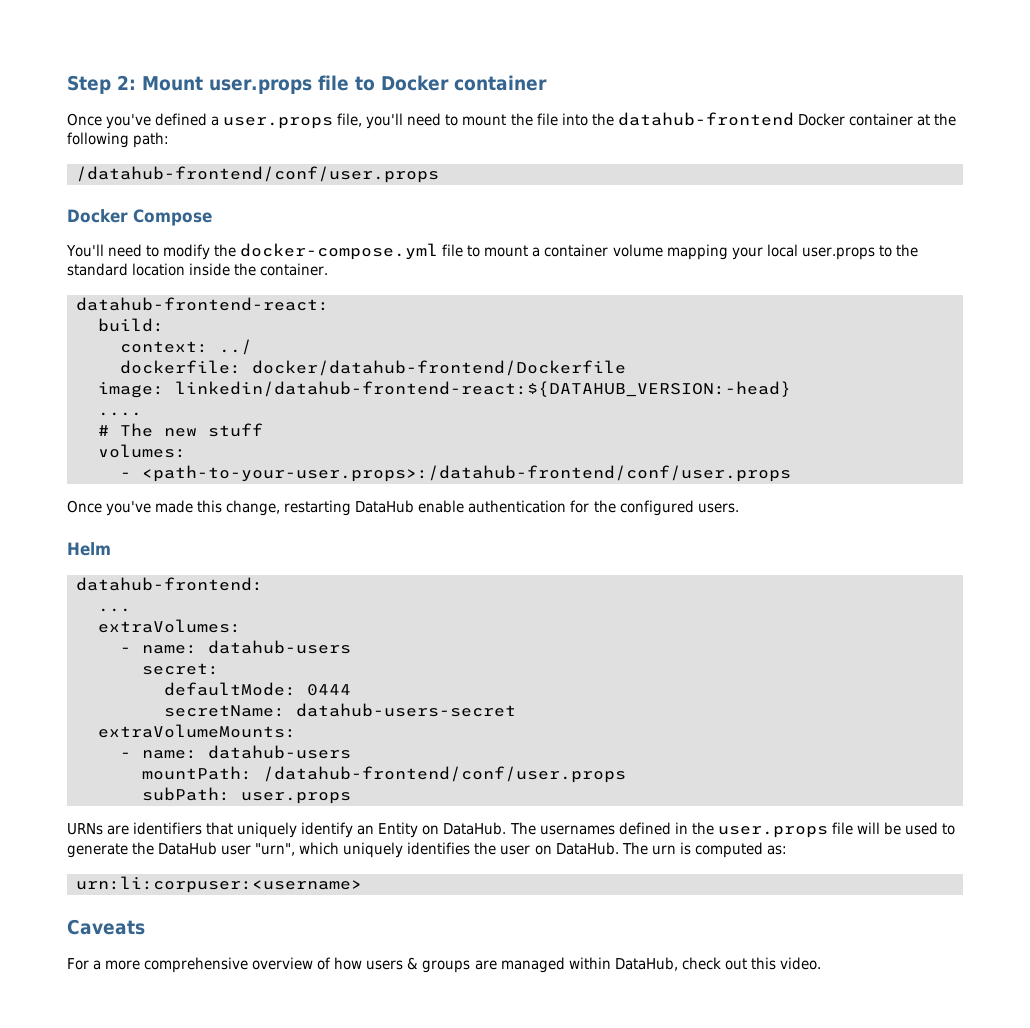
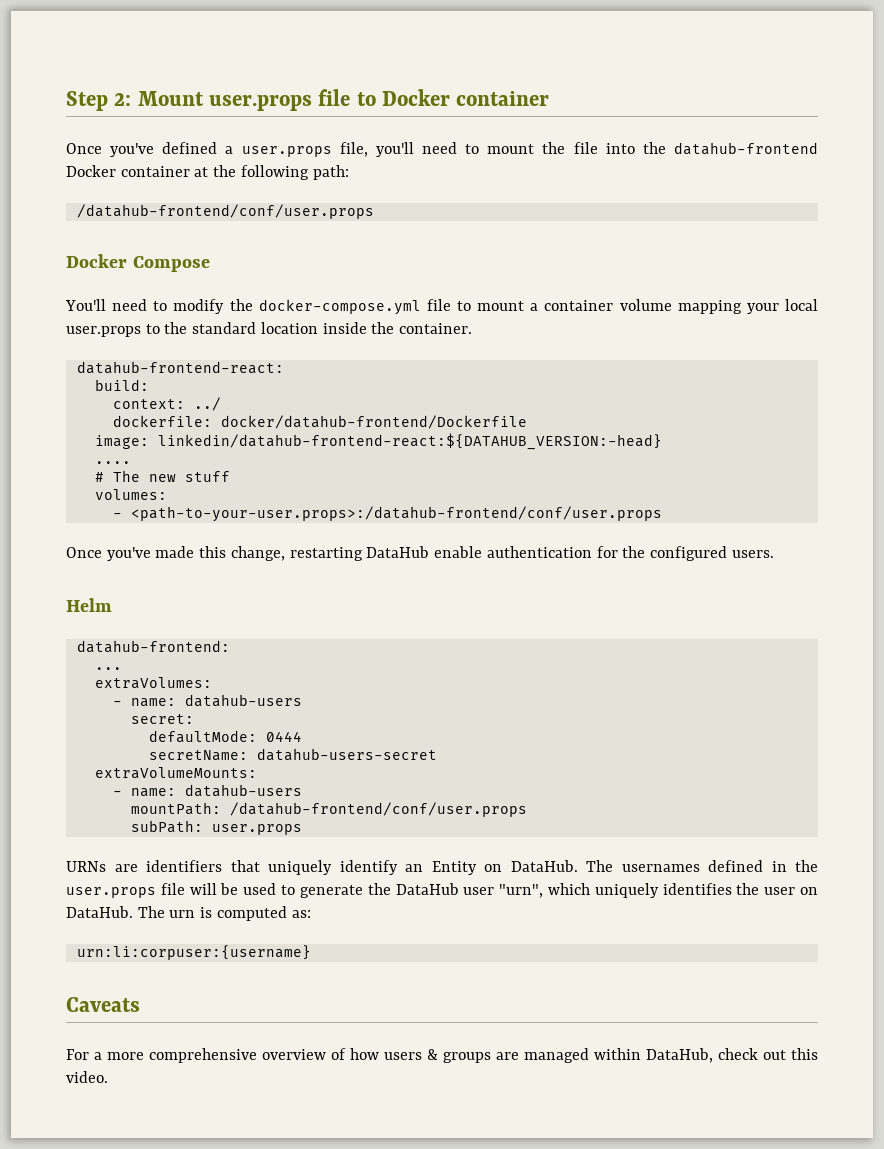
- urn:li:corpuser:<username>
+ urn:li:corpuser:{username}

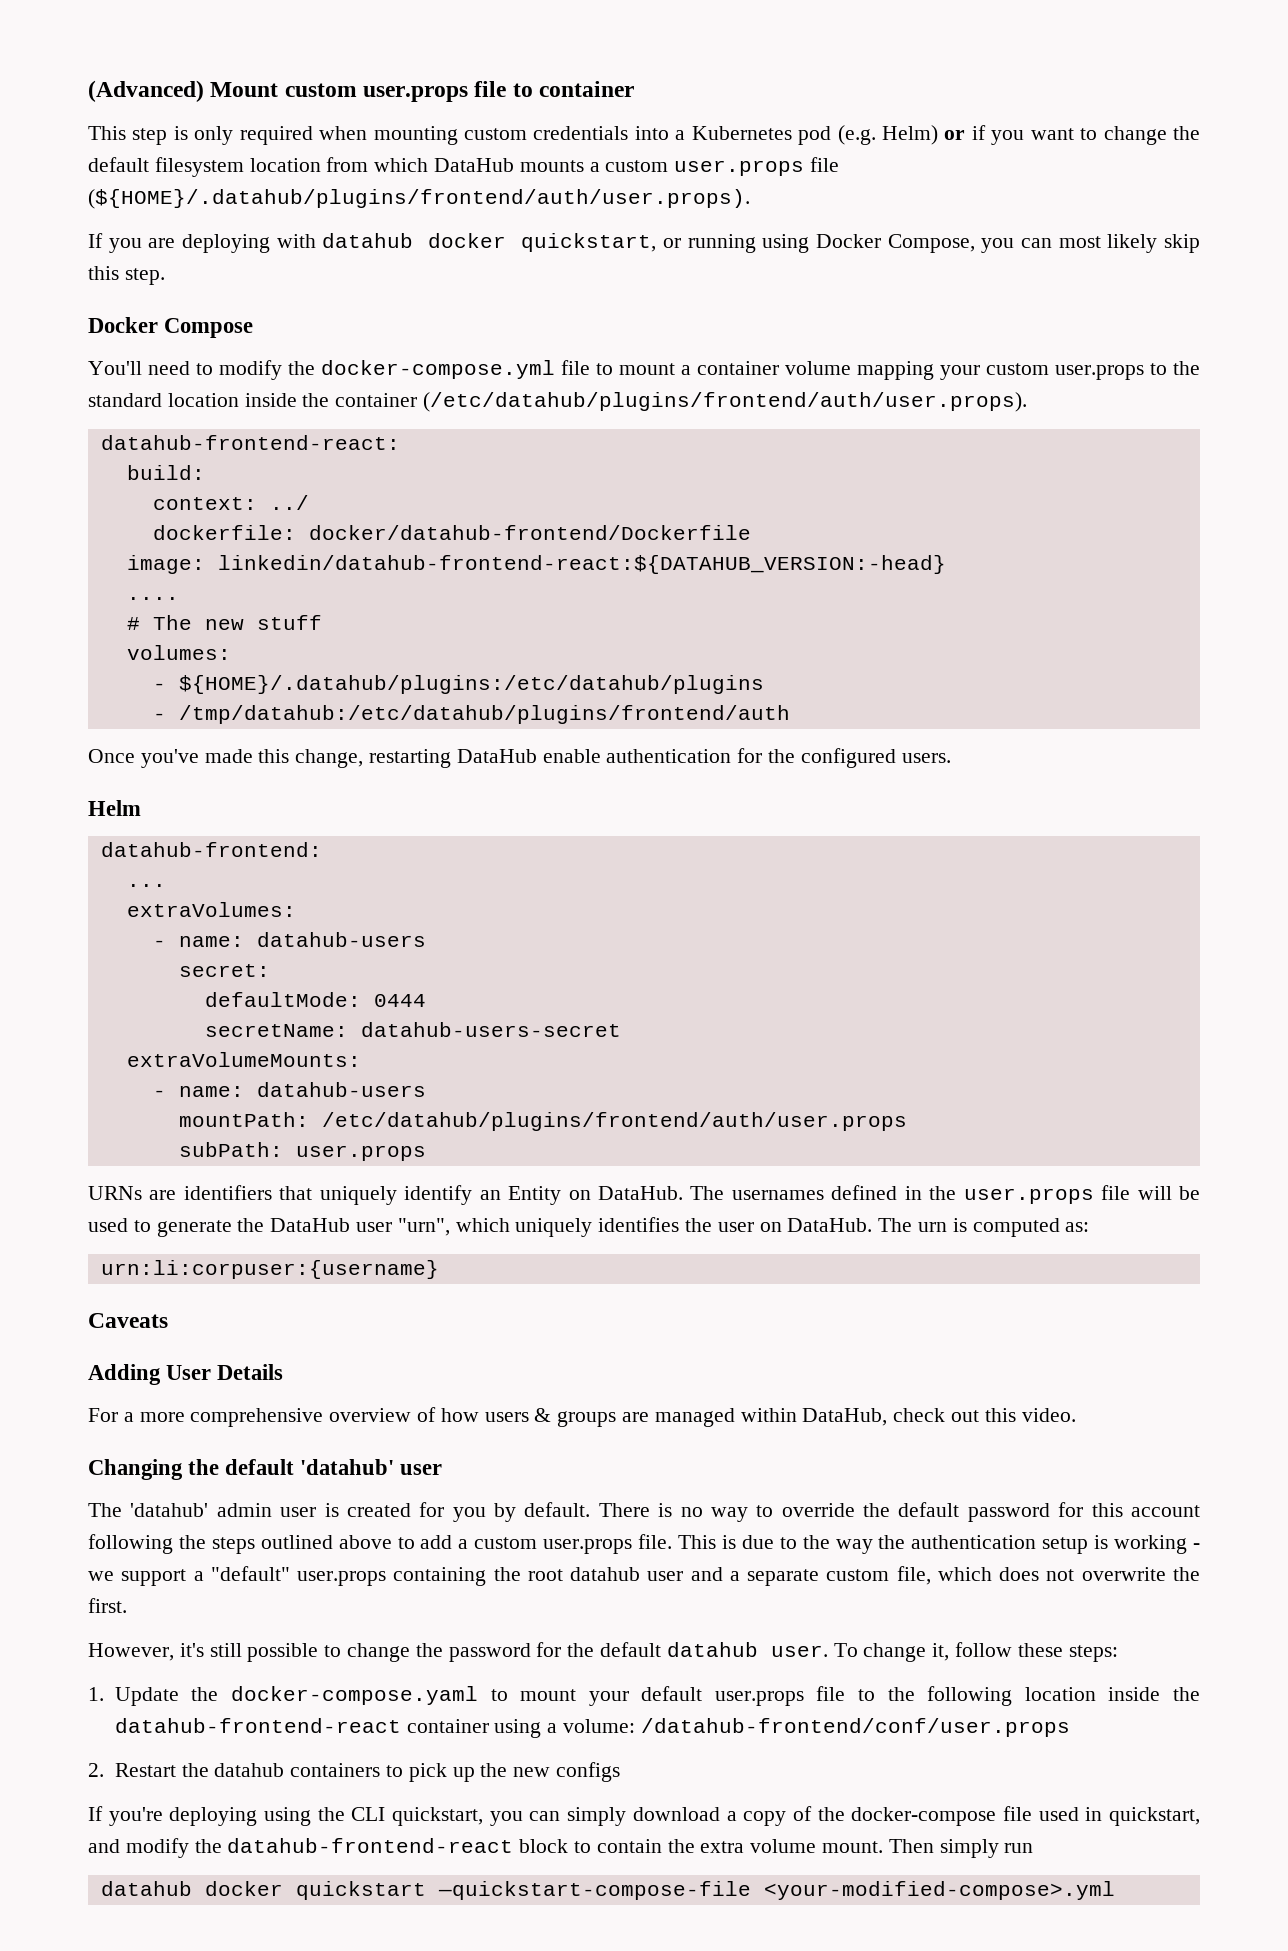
- Step 2: Mount user.props file to Docker container
+ (Advanced) Mount custom user.props file to container
- Once you've defined a user.props file, you'll need to mount the file into the datahub-frontend Docker container at the following path:
- /datahub-frontend/conf/user.props
+ This step is only required when mounting custom credentials into a Kubernetes pod (e.g. Helm) or if you want to change the default filesystem location from which DataHub mounts a custom user.props file (${HOME}/.datahub/plugins/frontend/auth/user.props).
+ If you are deploying with datahub docker quickstart, or running using Docker Compose, you can most likely skip this step.
- You'll need to modify the docker-compose.yml file to mount a container volume mapping your local user.props to the standard location inside the container.
+ You'll need to modify the docker-compose.yml file to mount a container volume mapping your custom user.props to the standard location inside the container (/etc/datahub/plugins/frontend/auth/user.props).
- - <path-to-your-user.props>:/datahub-frontend/conf/user.props
+ - ${HOME}/.datahub/plugins:/etc/datahub/plugins
+ - /tmp/datahub:/etc/datahub/plugins/frontend/auth
- mountPath: /datahub-frontend/conf/user.props
+ mountPath: /etc/datahub/plugins/frontend/auth/user.props
+ Adding User Details
+ Changing the default 'datahub' user
+ The 'datahub' admin user is created for you by default. There is no way to override the default password for this account following the steps outlined above to add a custom user.props file. This is due to the way the authentication setup is working - we support a "default" user.props containing the root datahub user and a separate custom file, which does not overwrite the first.
+ However, it's still possible to change the password for the default datahub user. To change it, follow these steps:
+ 1. Update the docker-compose.yaml to mount your default user.props file to the following location inside the datahub-frontend-react container using a volume: /datahub-frontend/conf/user.props
+ 2. Restart the datahub containers to pick up the new configs
+ If you're deploying using the CLI quickstart, you can simply download a copy of the docker-compose file used in quickstart, and modify the datahub-frontend-react block to contain the extra volume mount. Then simply run
+ datahub docker quickstart —quickstart-compose-file <your-modified-compose>.yml

